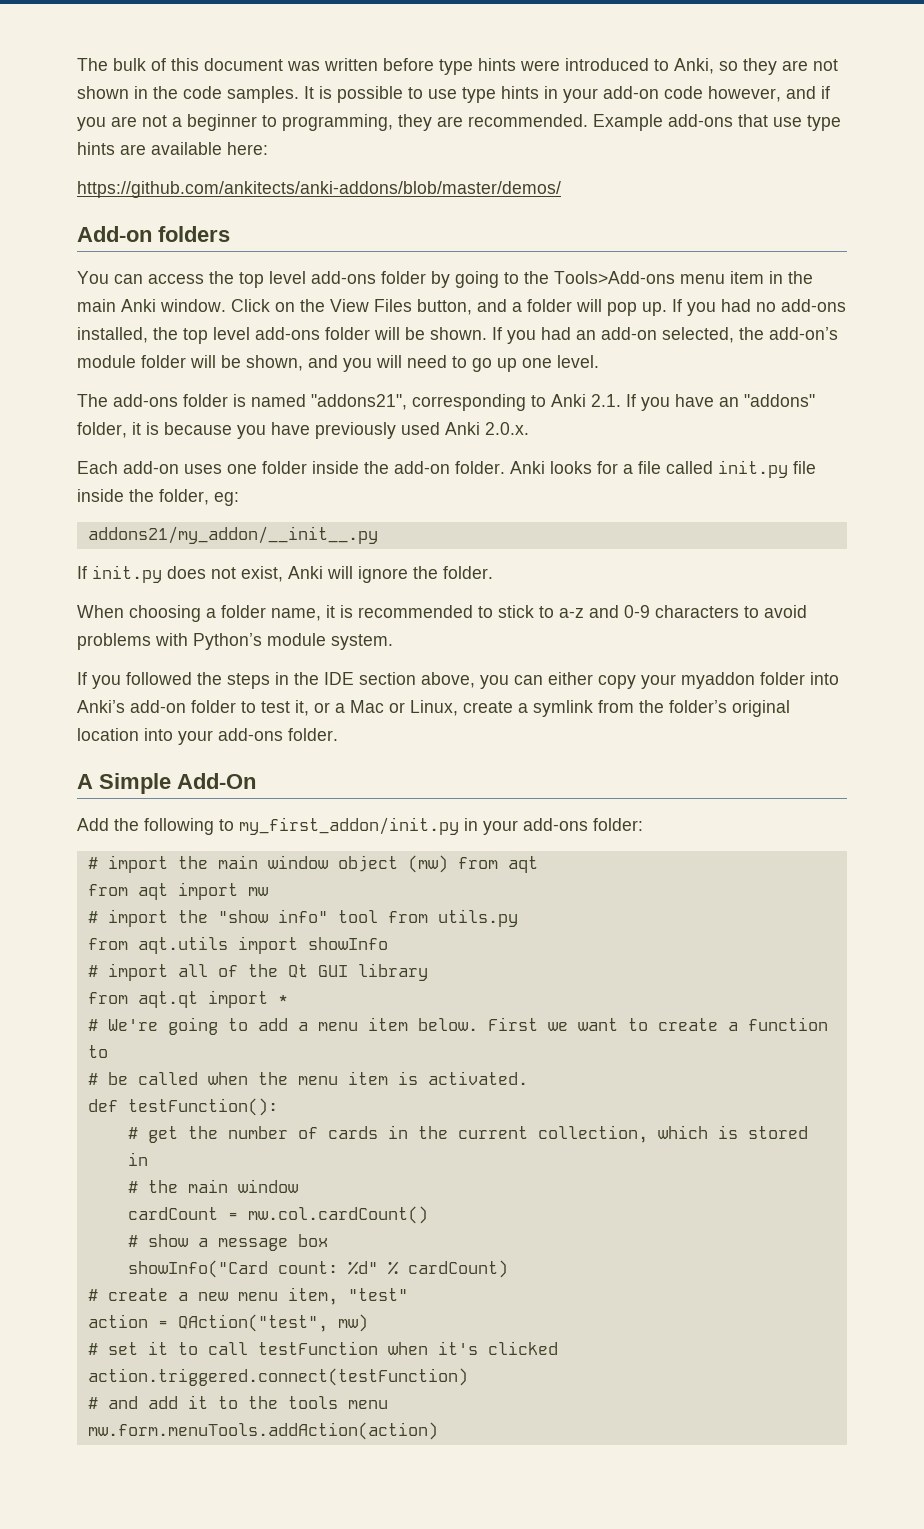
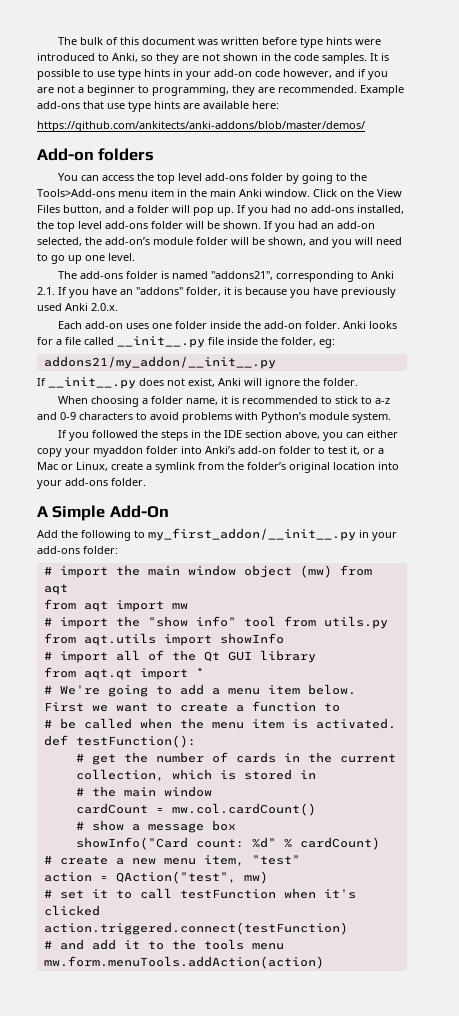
- Anki looks for a file called init.py file inside the folder, eg:
+ Anki looks for a file called __init__.py file inside the folder, eg:
- If init.py does not exist, Anki will ignore the folder.
+ If __init__.py does not exist, Anki will ignore the folder.
- Add the following to my_first_addon/init.py in your add-ons folder:
+ Add the following to my_first_addon/__init__.py in your add-ons folder:

